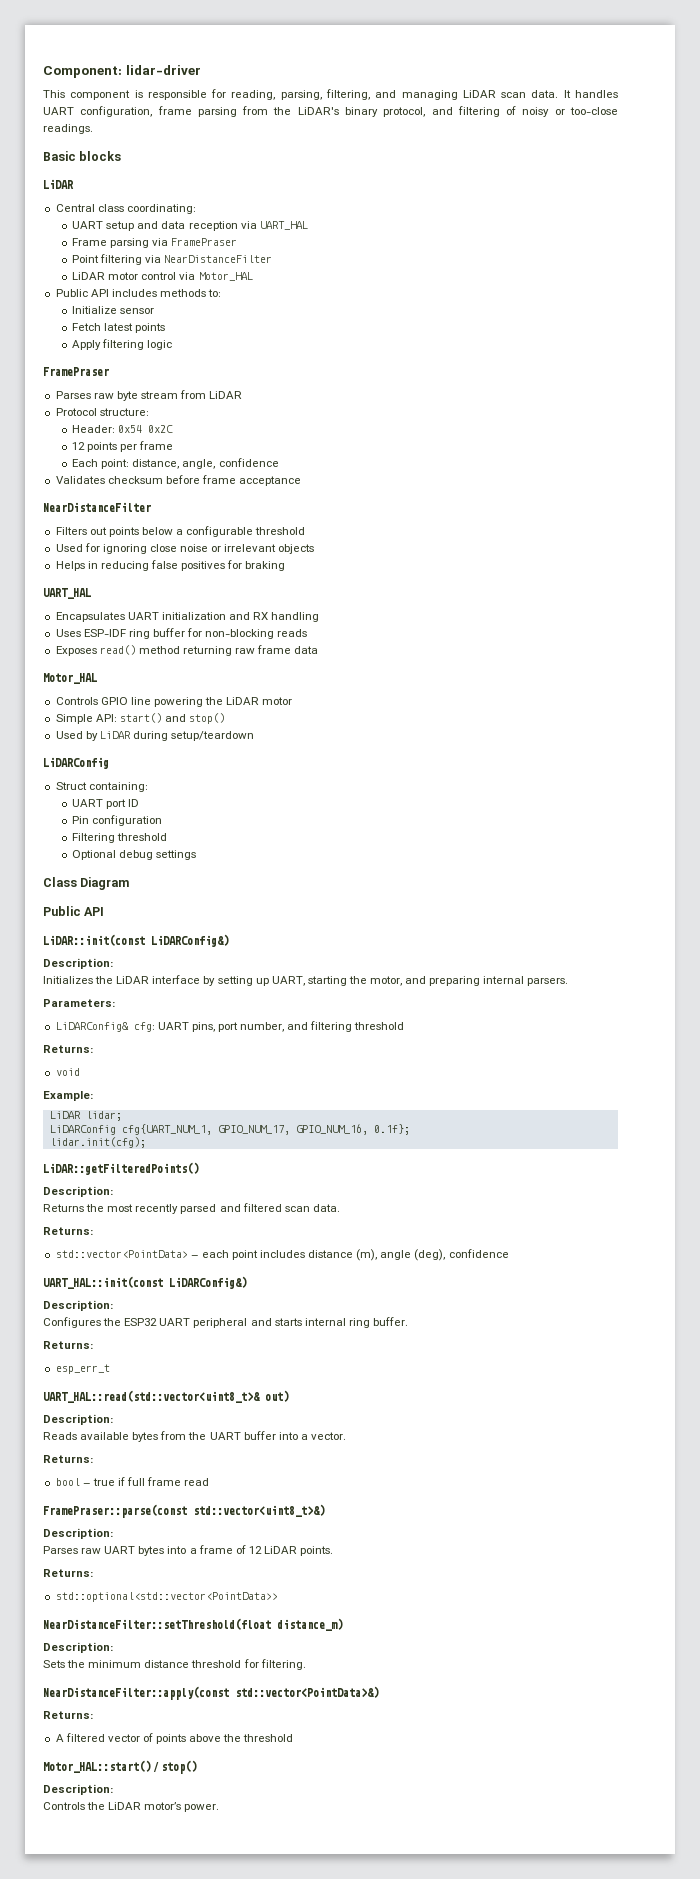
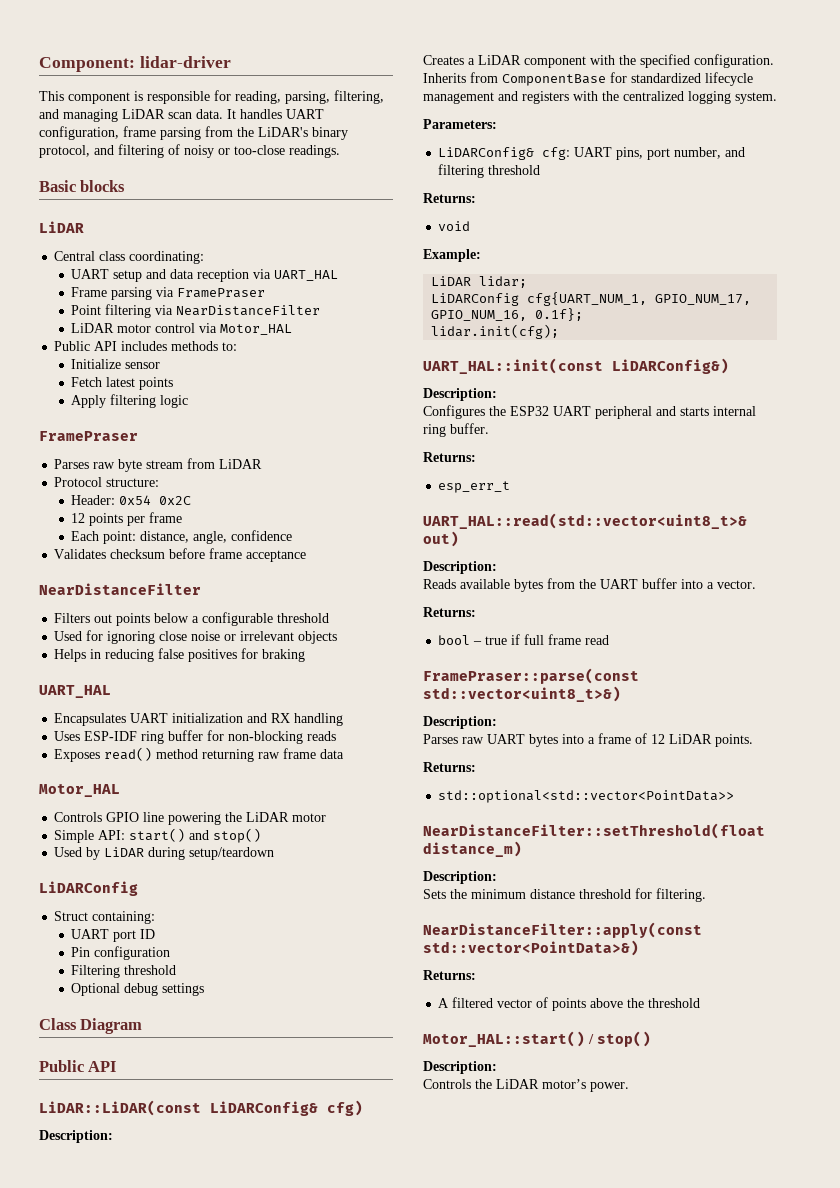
- LiDAR::init(const LiDARConfig&)
+ LiDAR::LiDAR(const LiDARConfig& cfg)
  Description:
- Initializes the LiDAR interface by setting up UART, starting the motor, and preparing internal parsers.
+ Creates a LiDAR component with the specified configuration. Inherits from ComponentBase for standardized lifecycle management and registers with the centralized logging system.
- LiDAR::getFilteredPoints()
- Description:
- Returns the most recently parsed and filtered scan data.
- Returns:
- std::vector<PointData> – each point includes distance (m), angle (deg), confidence

